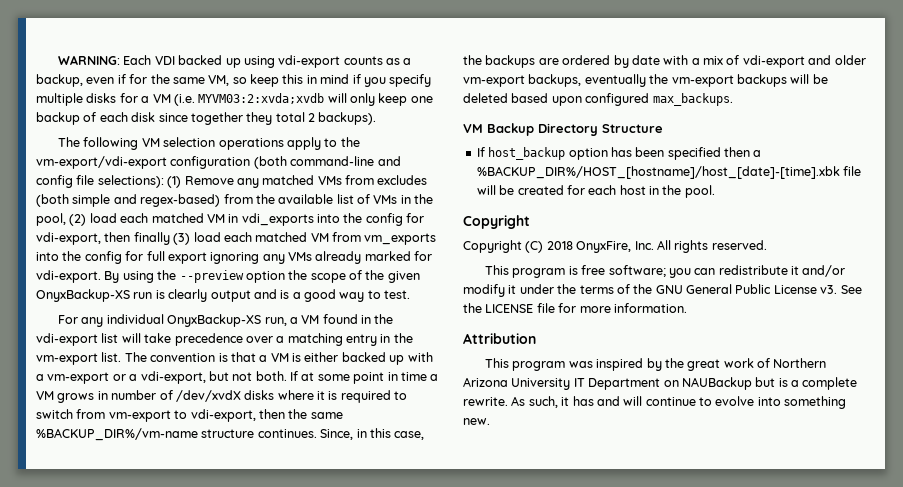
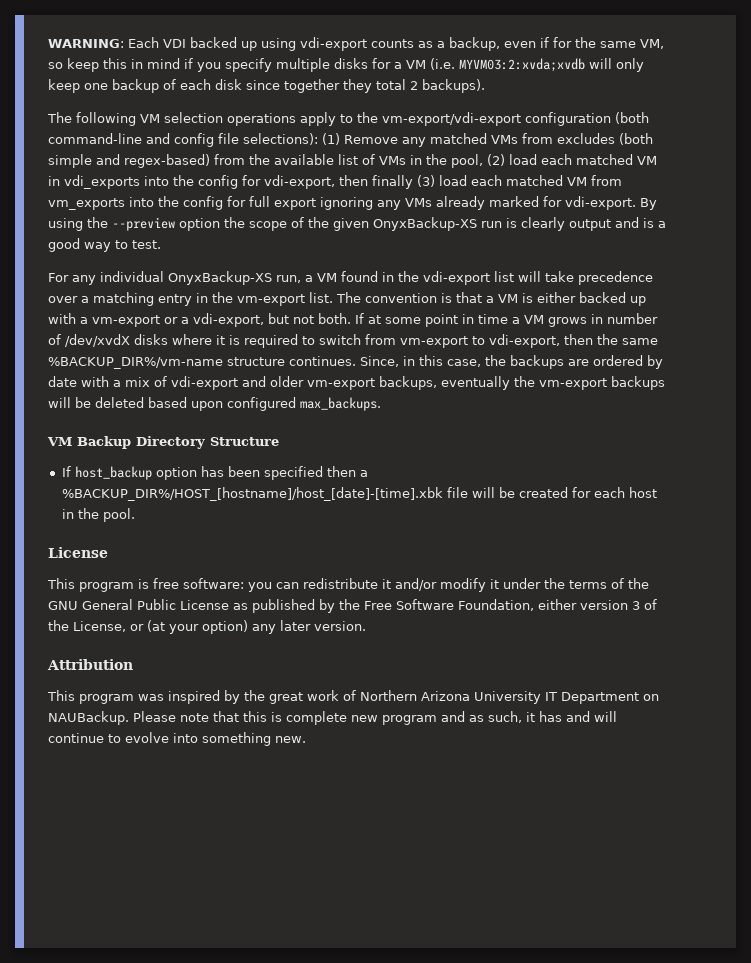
  If host_backup option has been specified then a %BACKUP_DIR%/HOST_[hostname]/host_[date]-[time].xbk file will be created for each host in the pool.
- Copyright
- Copyright (C) 2018 OnyxFire, Inc. All rights reserved.
+ License
- This program is free software; you can redistribute it and/or modify it under the terms of the GNU General Public License v3. See the LICENSE file for more information.
+ This program is free software: you can redistribute it and/or modify it under the terms of the GNU General Public License as published by the Free Software Foundation, either version 3 of the License, or (at your option) any later version.
- This program was inspired by the great work of Northern Arizona University IT Department on NAUBackup but is a complete rewrite. As such, it has and will continue to evolve into something new.
+ This program was inspired by the great work of Northern Arizona University IT Department on NAUBackup. Please note that this is complete new program and as such, it has and will continue to evolve into something new.

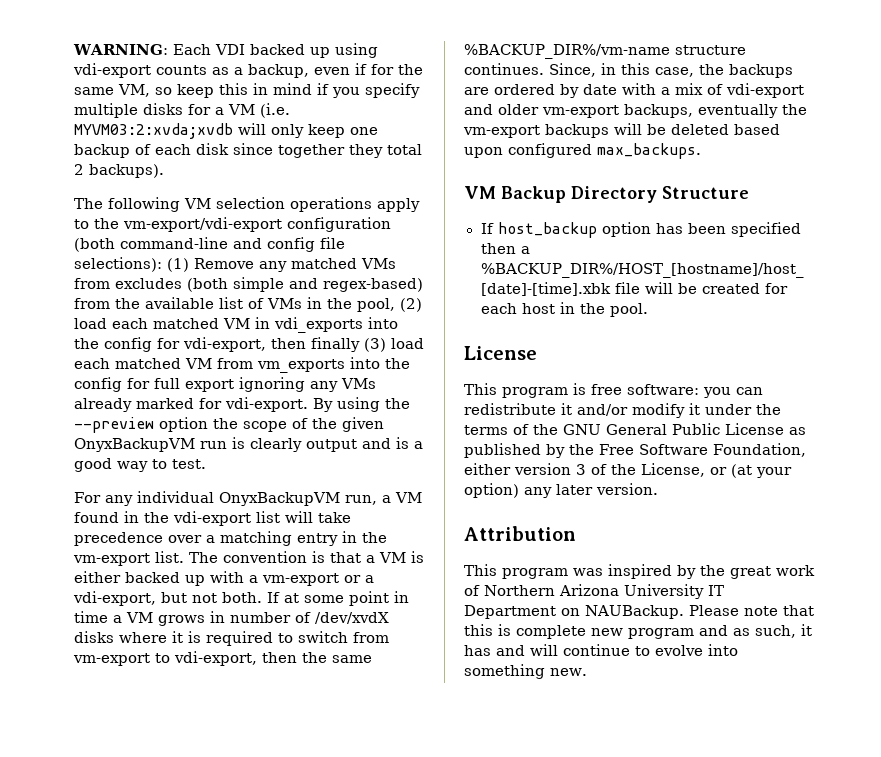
- By using the --preview option the scope of the given OnyxBackup-XS run is clearly output and is a good way to test.
+ By using the --preview option the scope of the given OnyxBackupVM run is clearly output and is a good way to test.
- For any individual OnyxBackup-XS run, a VM found in the vdi-export list will take precedence over a matching entry in the vm-export list.
+ For any individual OnyxBackupVM run, a VM found in the vdi-export list will take precedence over a matching entry in the vm-export list.

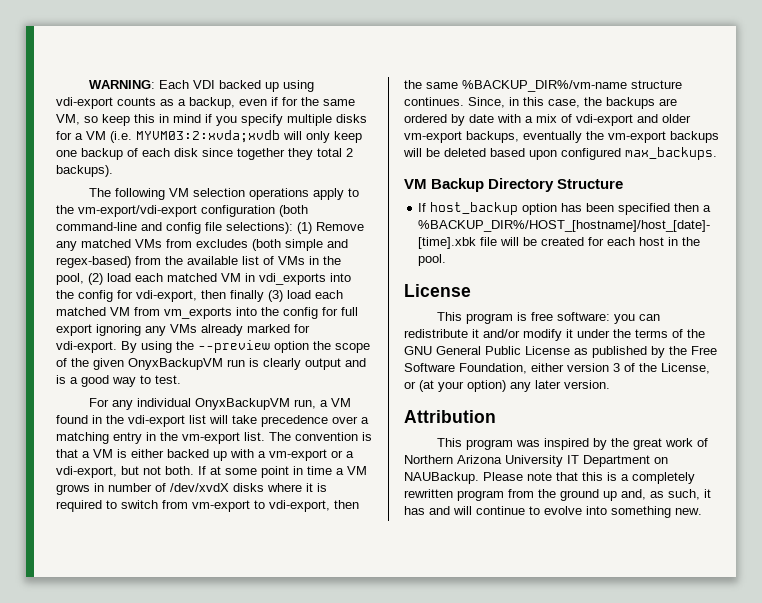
- Please note that this is complete new program and as such, it has and will continue to evolve into something new.
+ Please note that this is a completely rewritten program from the ground up and, as such, it has and will continue to evolve into something new.

